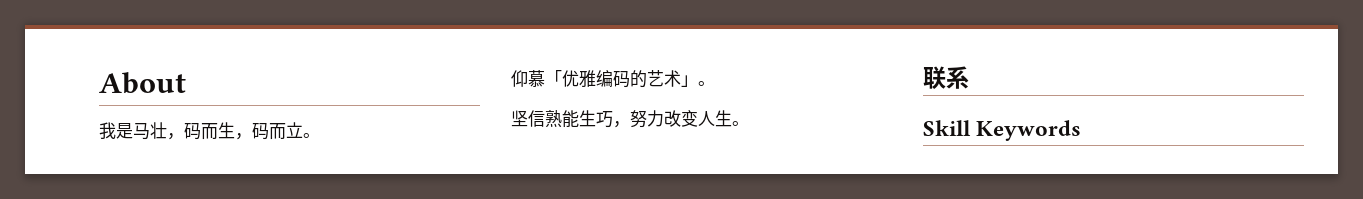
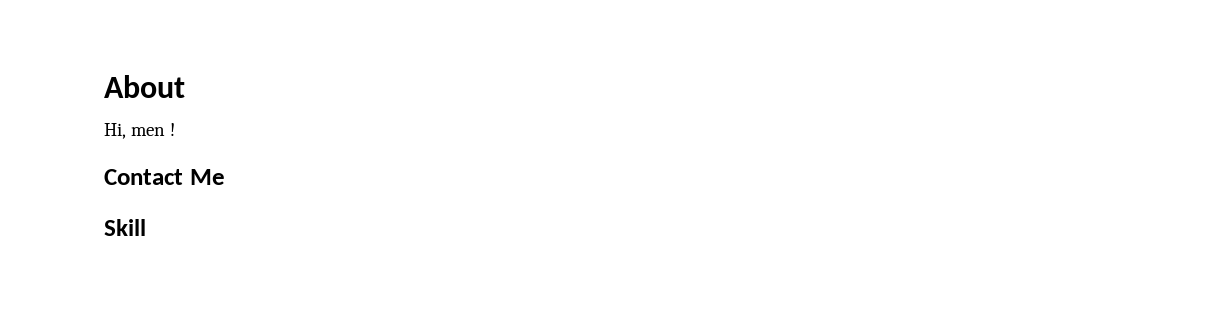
- 我是马壮，码而生，码而立。
- 仰慕「优雅编码的艺术」。
- 坚信熟能生巧，努力改变人生。
- 联系
+ Hi, men !
+ Contact Me
- Skill Keywords
+ Skill

